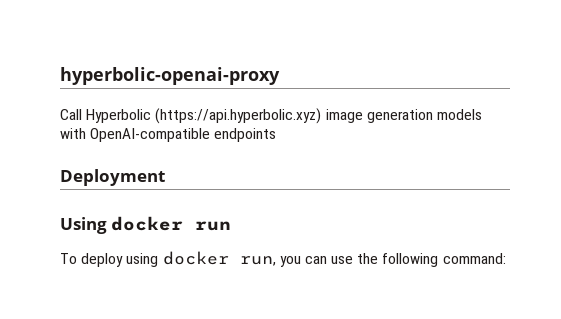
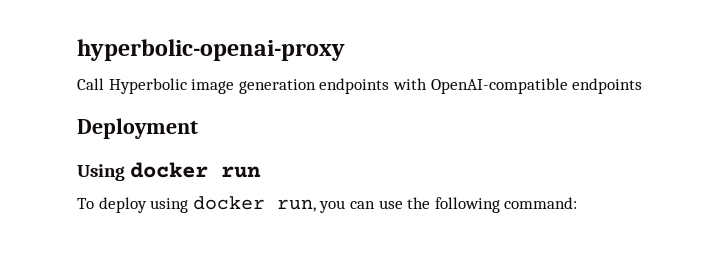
- Call Hyperbolic (https://api.hyperbolic.xyz) image generation models with OpenAI-compatible endpoints
+ Call Hyperbolic image generation endpoints with OpenAI-compatible endpoints

